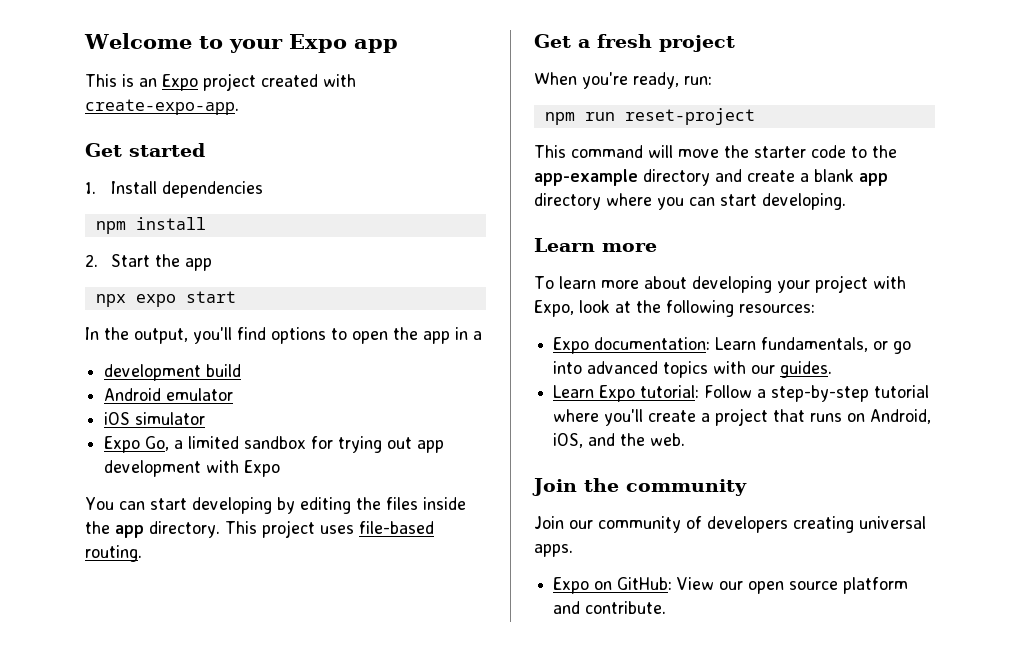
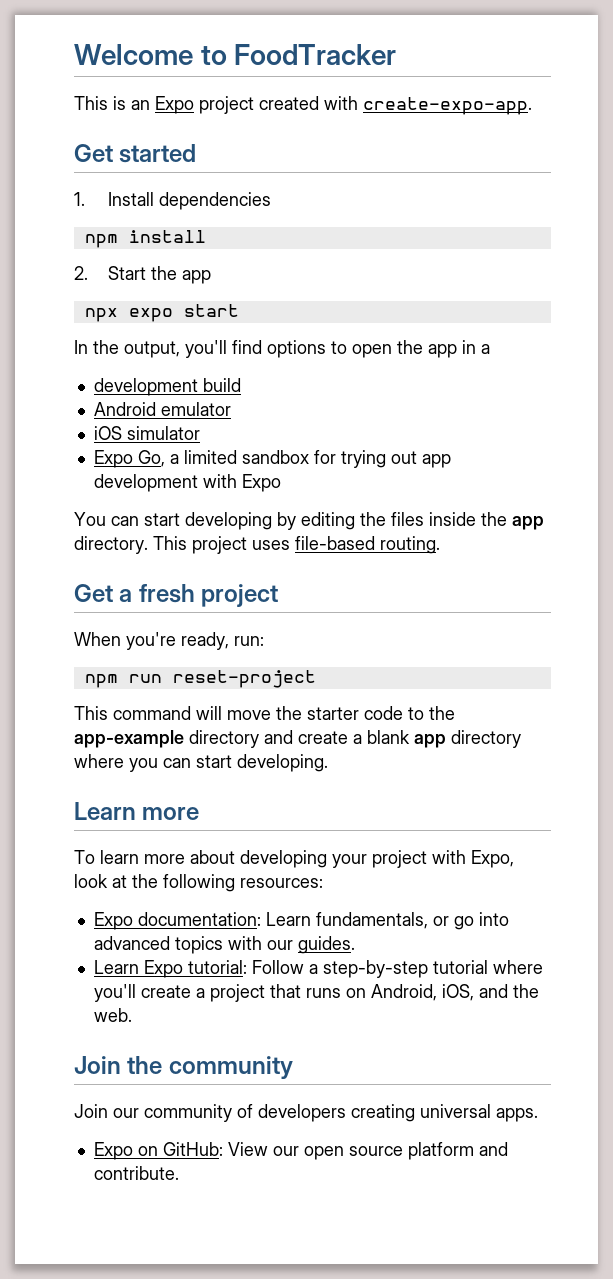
- Welcome to your Expo app
+ Welcome to FoodTracker

